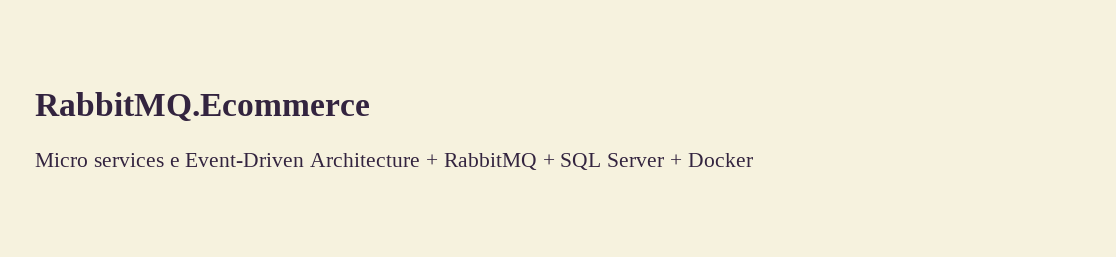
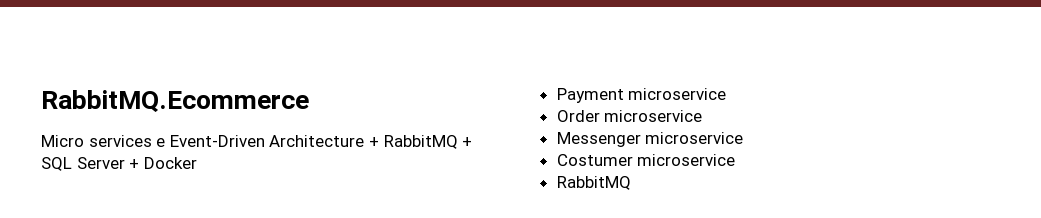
+ Payment microservice
+ Order microservice
+ Messenger microservice
+ Costumer microservice
+ RabbitMQ

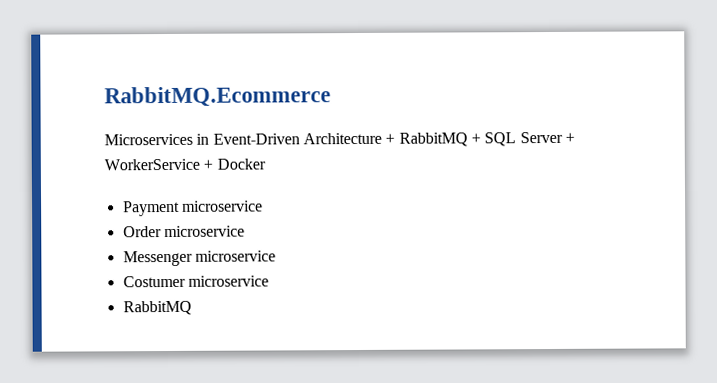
- Micro services e Event-Driven Architecture + RabbitMQ + SQL Server + Docker
+ Microservices in Event-Driven Architecture + RabbitMQ + SQL Server + WorkerService + Docker

